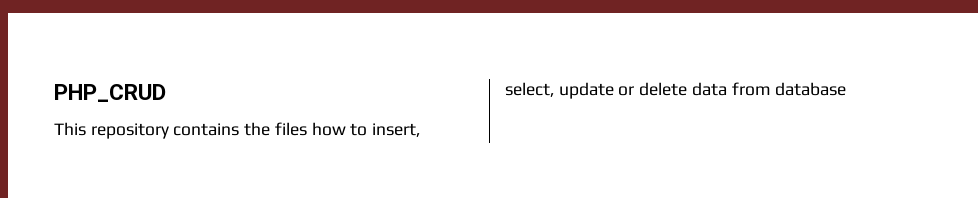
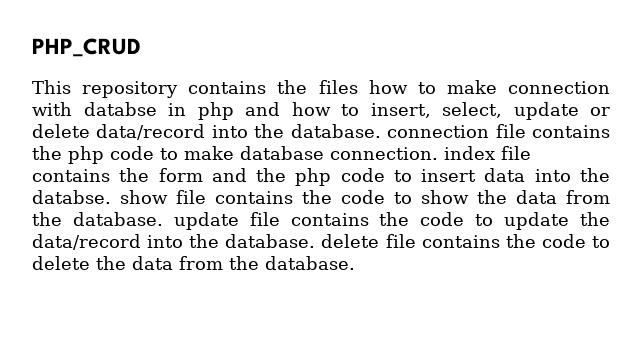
- This repository contains the files how to insert, select, update or delete data from database
+ This repository contains the files how to make connection with databse in php and how to insert, select, update or delete data/record into the database. connection file contains the php code to make database connection. index file contains the form and the php code to insert data into the databse. show file contains the code to show the data from the database. update file contains the code to update the data/record into the database. delete file contains the code to delete the data from the database.

